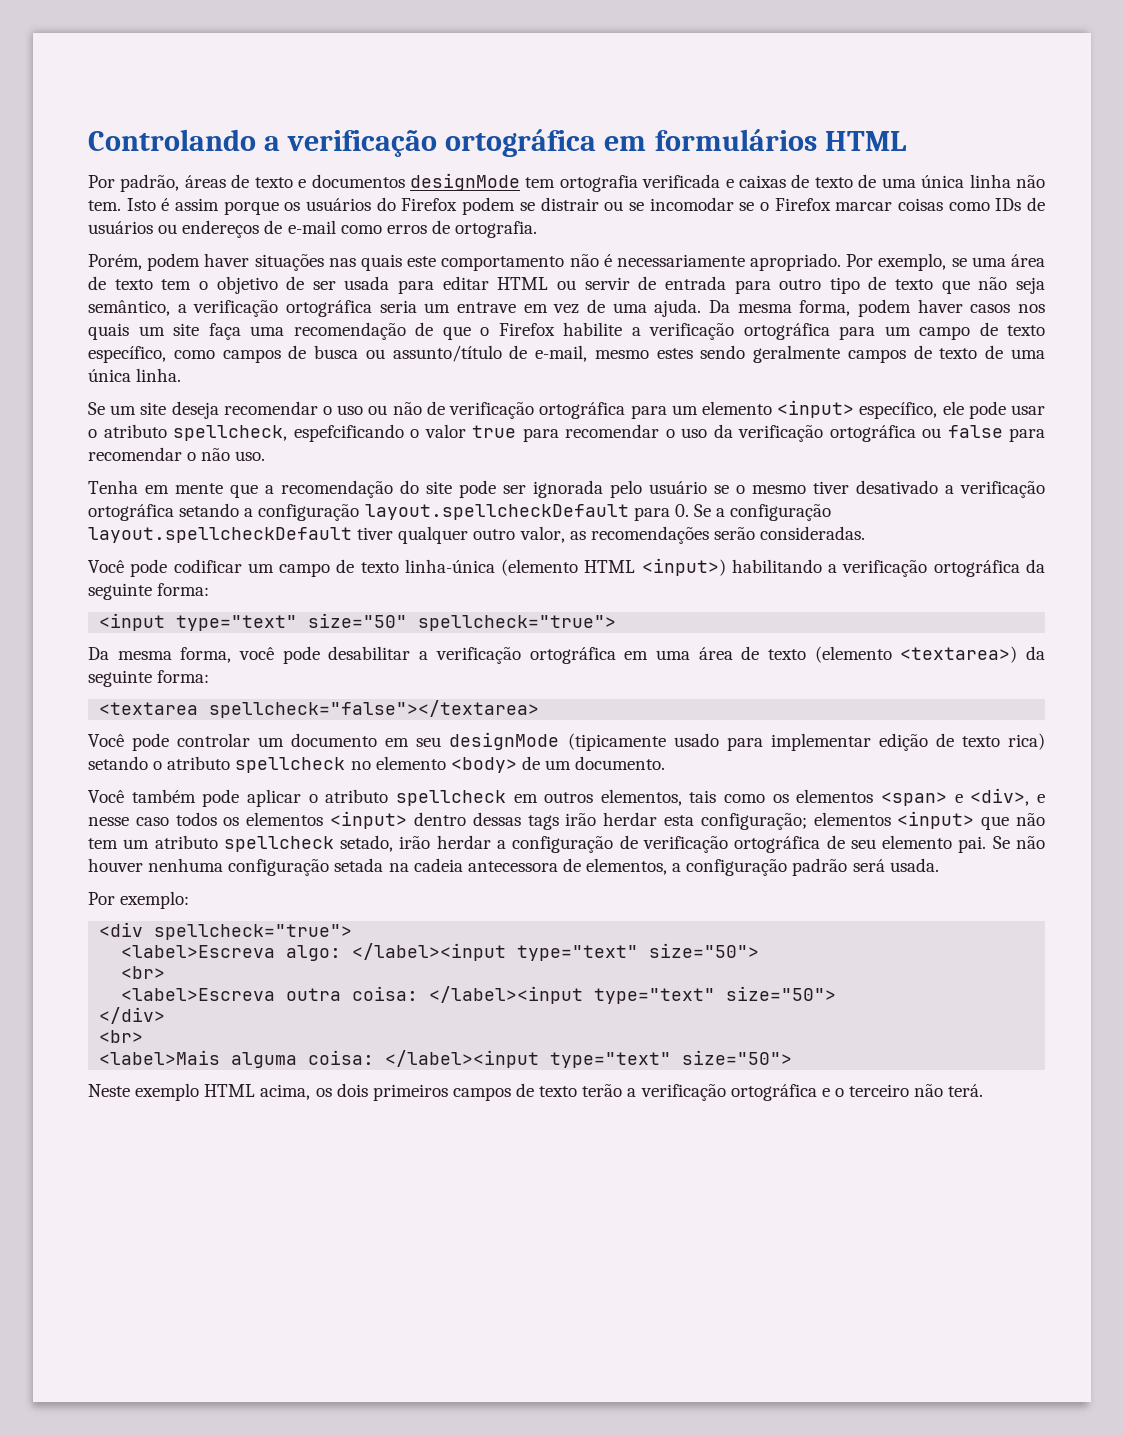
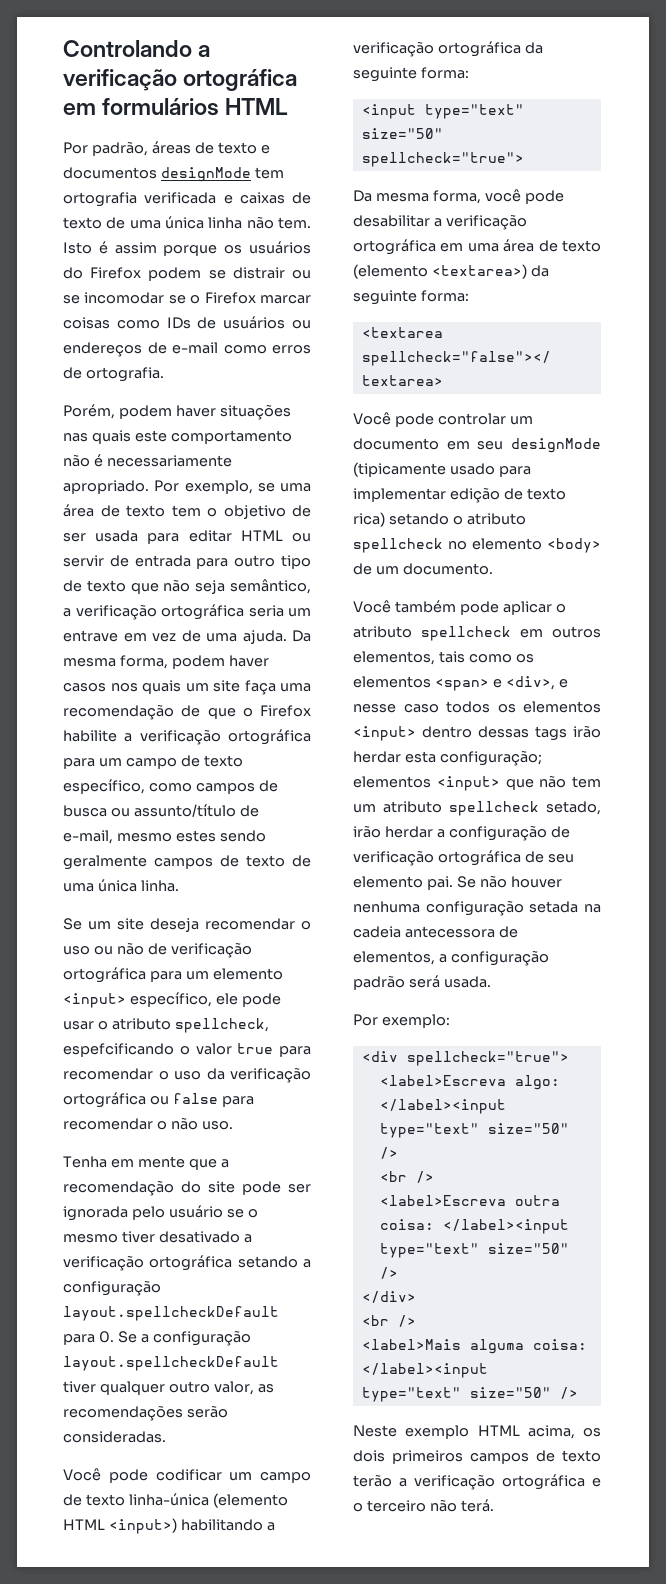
- <label>Escreva algo: </label><input type="text" size="50">
- <br>
+ <label>Escreva algo: </label><input type="text" size="50" />
+ <br />
- <label>Escreva outra coisa: </label><input type="text" size="50">
+ <label>Escreva outra coisa: </label><input type="text" size="50" />
  </div>
- <br>
+ <br />
- <label>Mais alguma coisa: </label><input type="text" size="50">
+ <label>Mais alguma coisa: </label><input type="text" size="50" />

